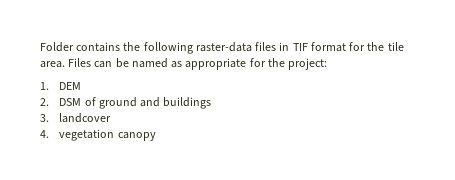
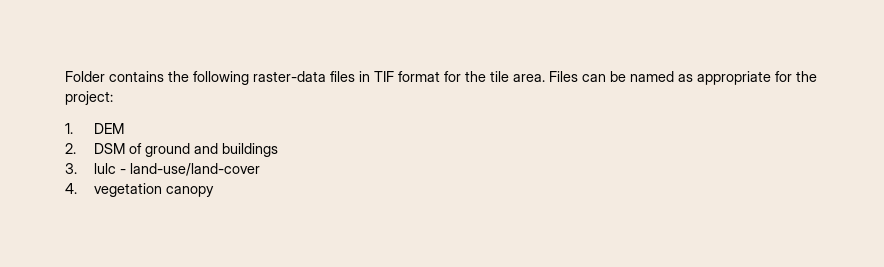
- 3. landcover
+ 3. lulc - land-use/land-cover

